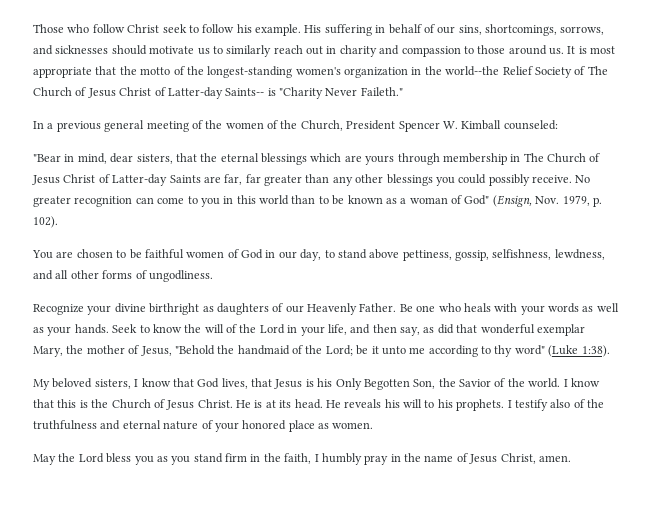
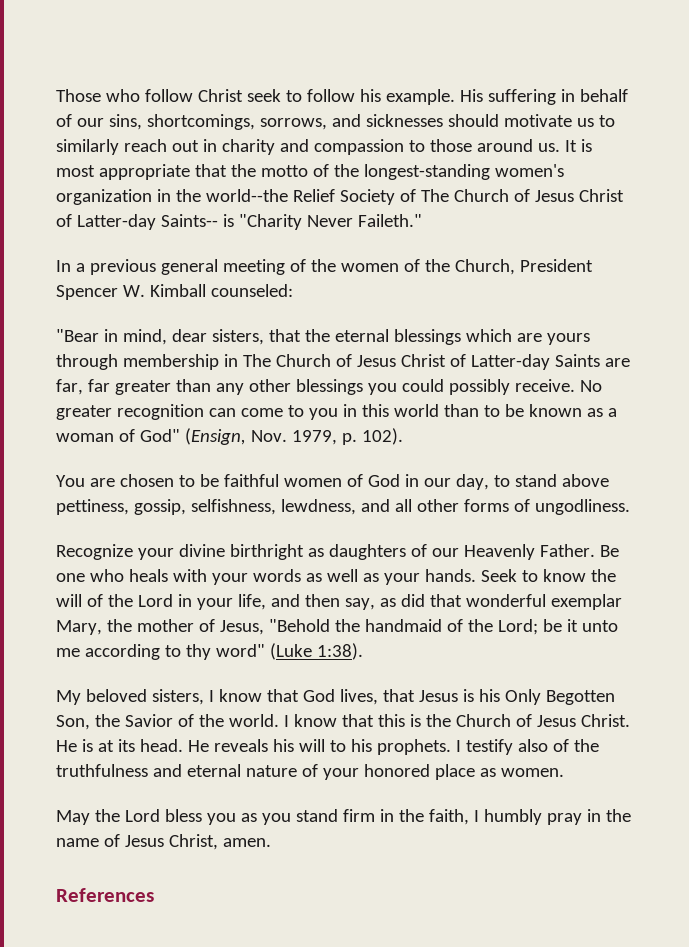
+ References

